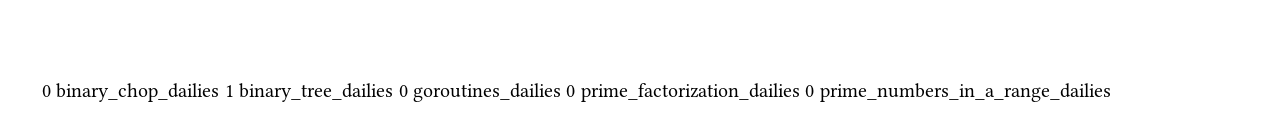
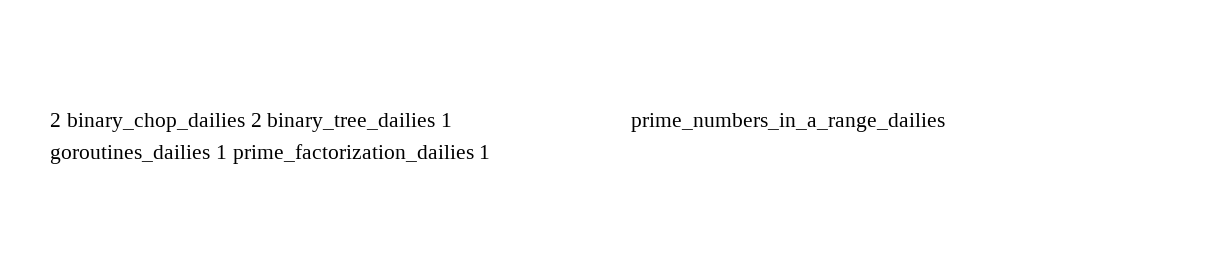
- 0 binary_chop_dailies 1 binary_tree_dailies 0 goroutines_dailies 0 prime_factorization_dailies 0 prime_numbers_in_a_range_dailies
+ 2 binary_chop_dailies 2 binary_tree_dailies 1 goroutines_dailies 1 prime_factorization_dailies 1 prime_numbers_in_a_range_dailies

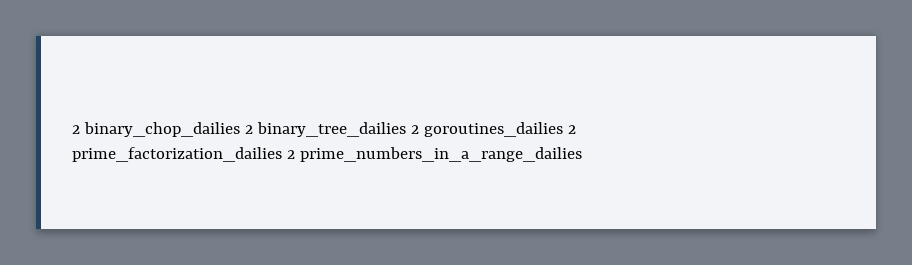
- 2 binary_chop_dailies 2 binary_tree_dailies 1 goroutines_dailies 1 prime_factorization_dailies 1 prime_numbers_in_a_range_dailies
+ 2 binary_chop_dailies 2 binary_tree_dailies 2 goroutines_dailies 2 prime_factorization_dailies 2 prime_numbers_in_a_range_dailies

